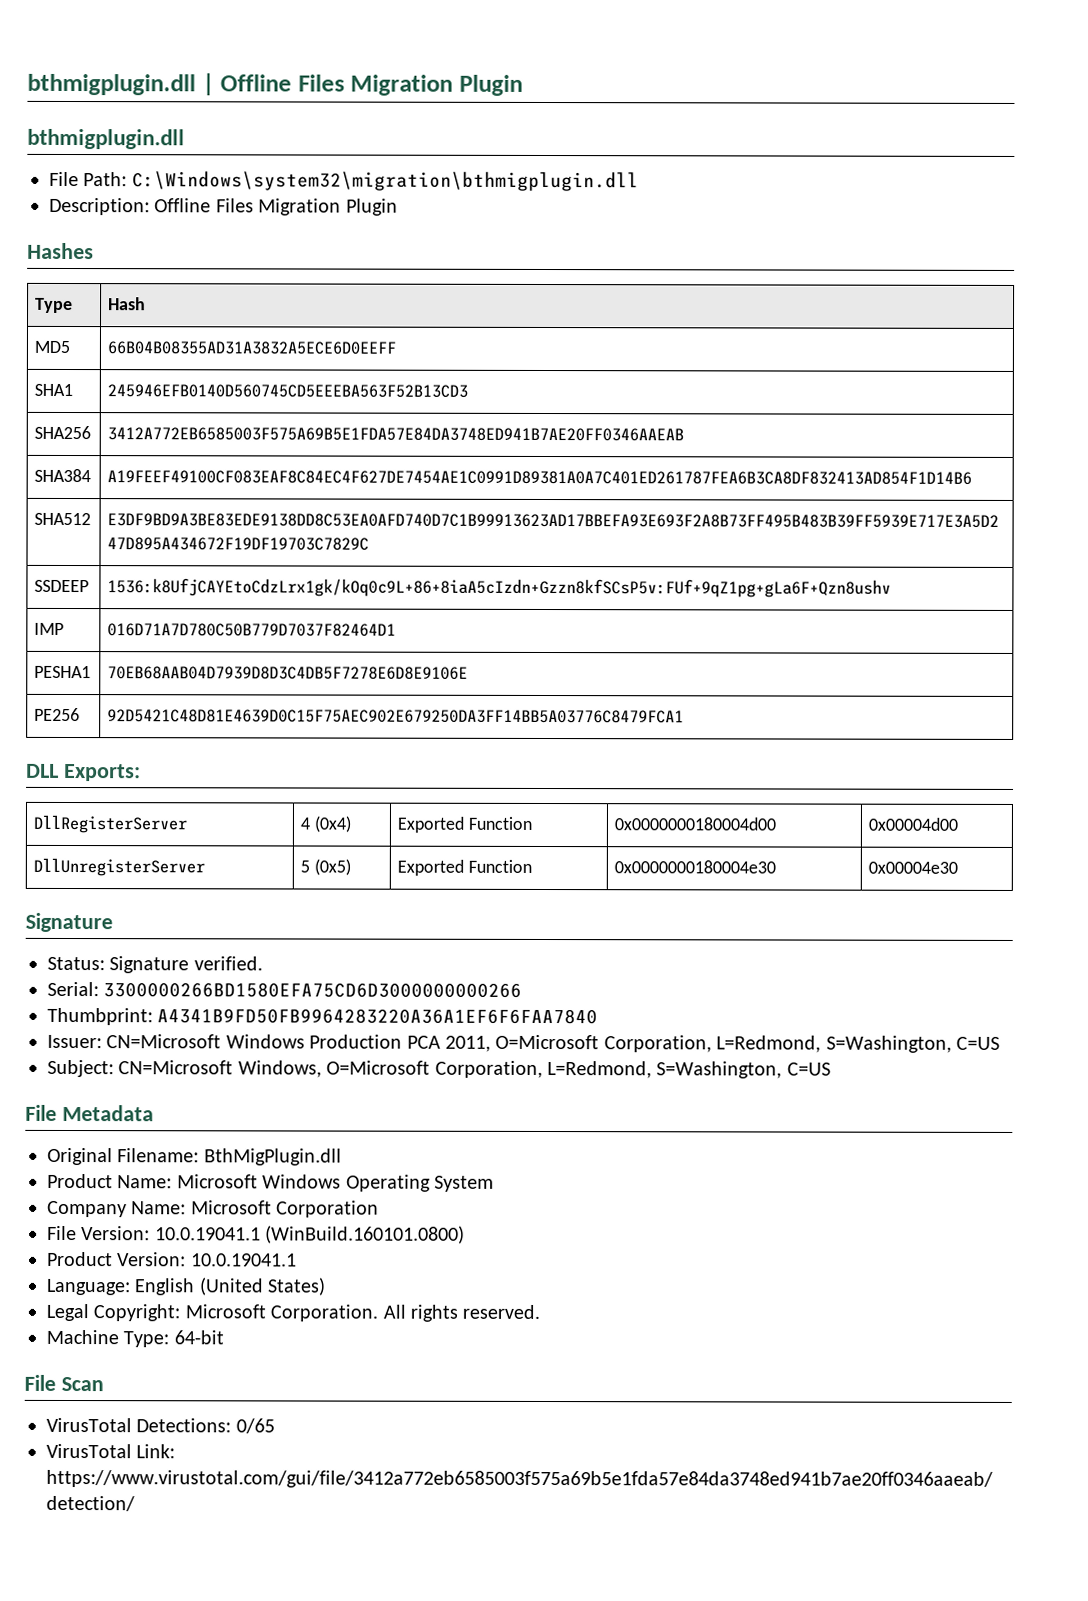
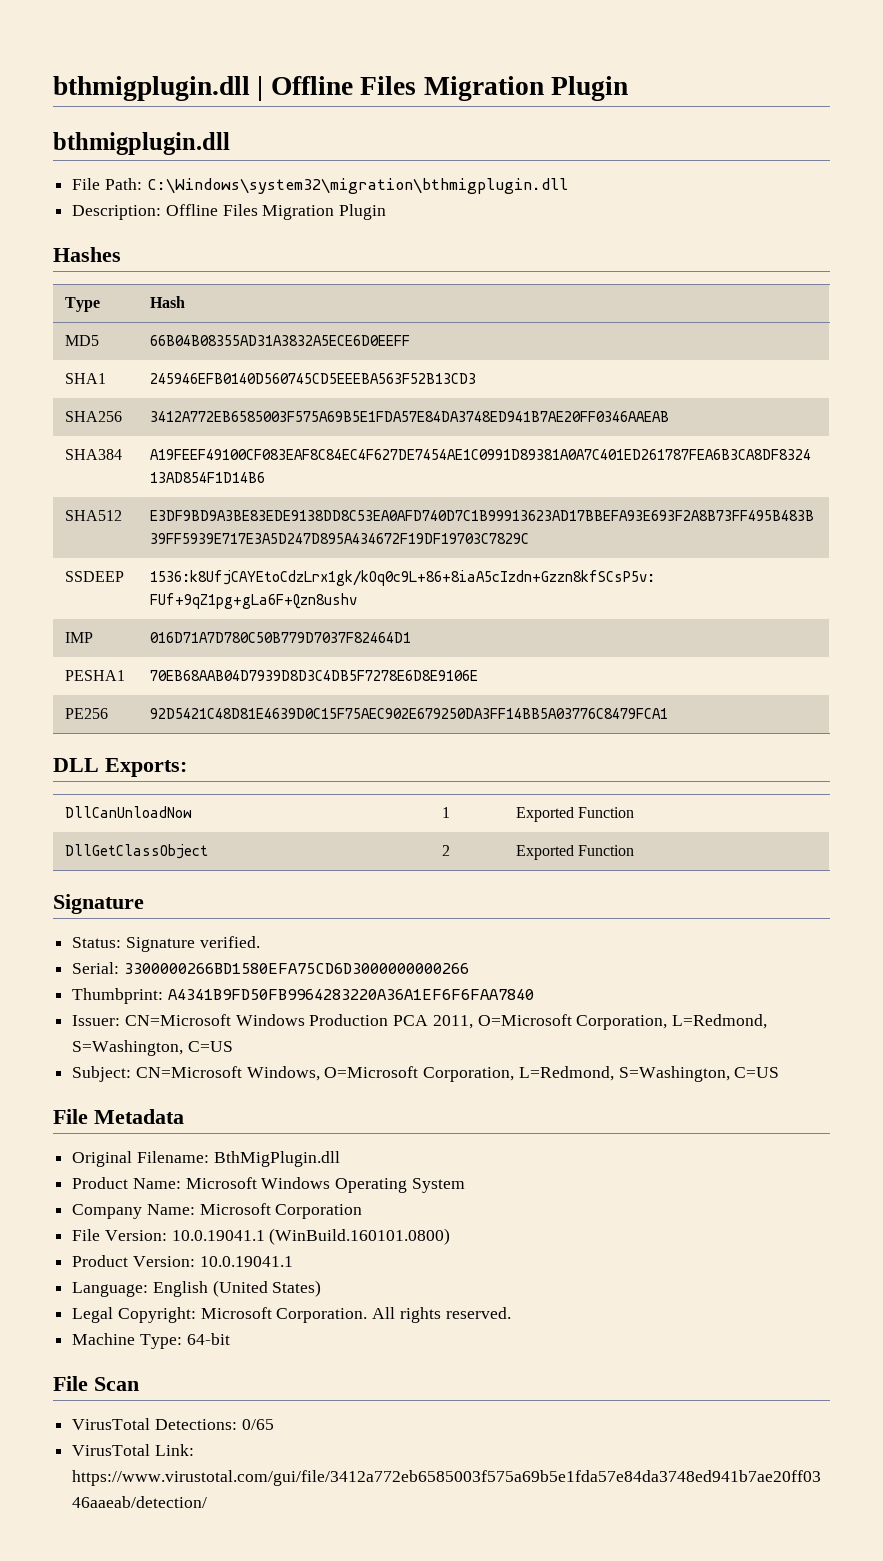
- DllRegisterServer | 4 (0x4) | Exported Function | 0x0000000180004d00 | 0x00004d00
- DllUnregisterServer | 5 (0x5) | Exported Function | 0x0000000180004e30 | 0x00004e30
+ DllCanUnloadNow | 1 | Exported Function
+ DllGetClassObject | 2 | Exported Function

